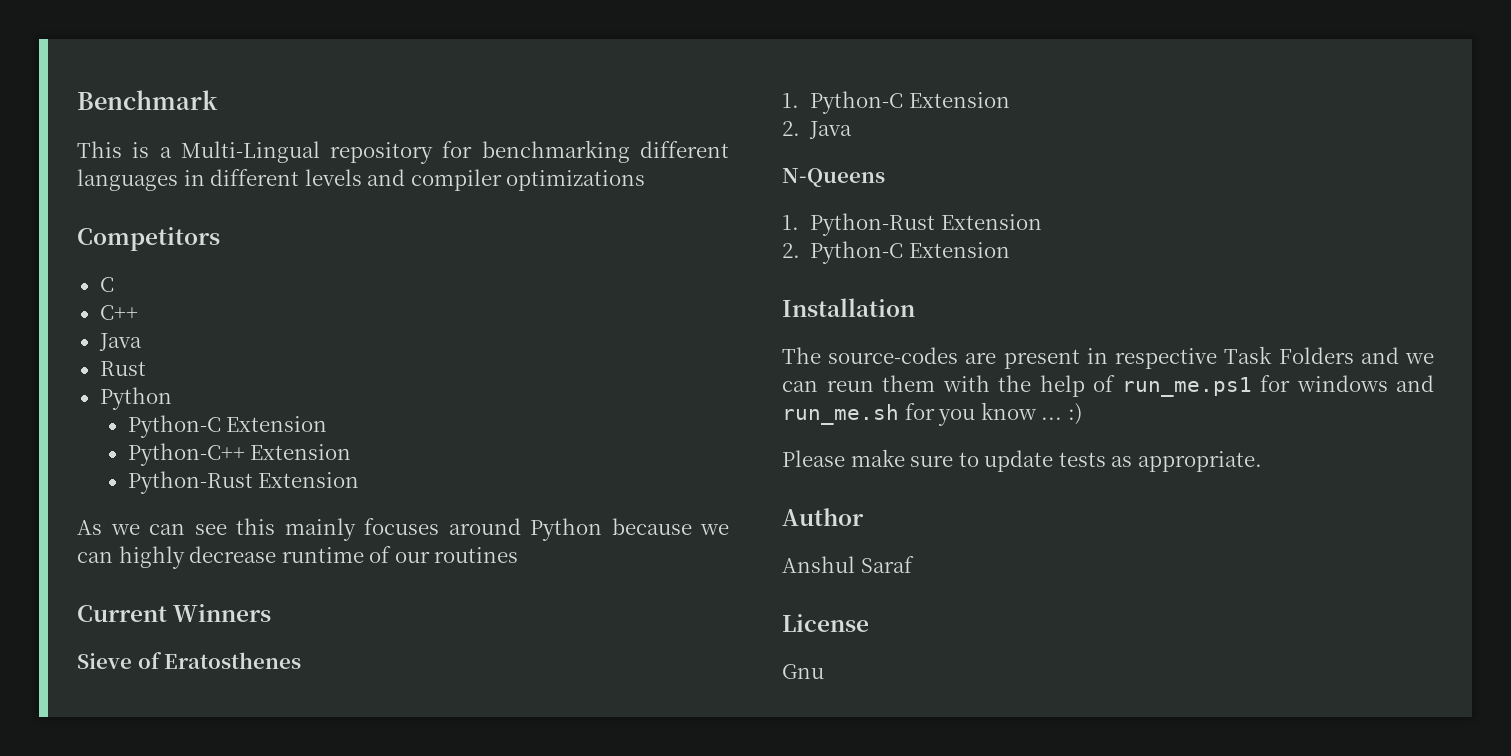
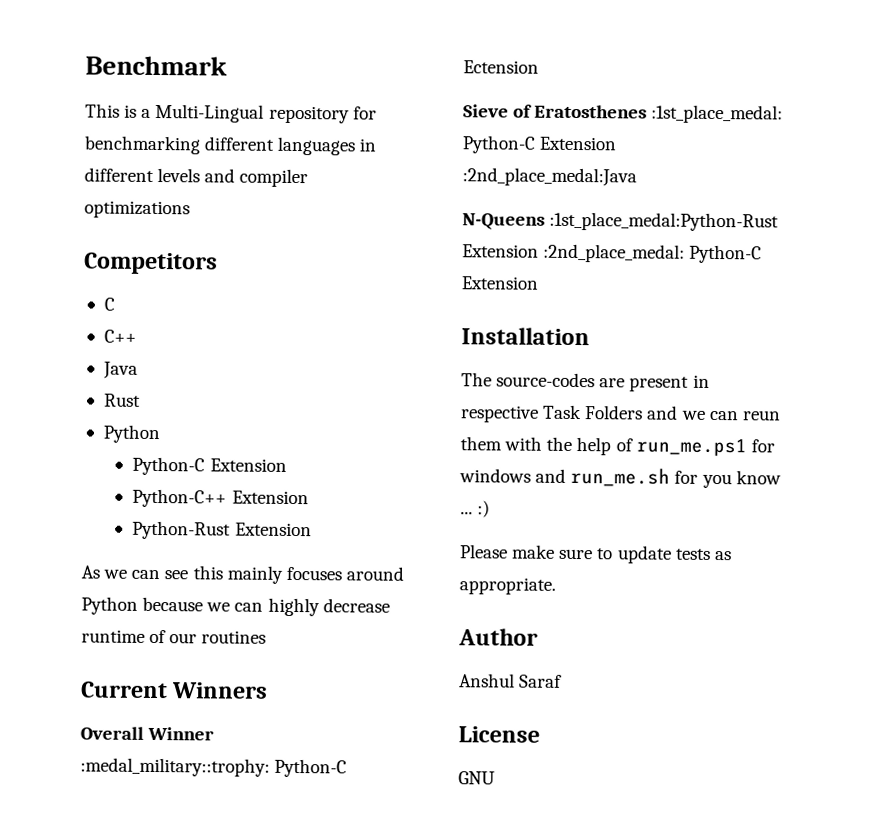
+ Overall Winner :medal_military::trophy: Python-C Ectension
- Sieve of Eratosthenes
- 1. Python-C Extension
- 2. Java
+ Sieve of Eratosthenes :1st_place_medal: Python-C Extension :2nd_place_medal:Java
- N-Queens
- 1. Python-Rust Extension
- 2. Python-C Extension
+ N-Queens :1st_place_medal:Python-Rust Extension :2nd_place_medal: Python-C Extension
- Gnu
+ GNU

